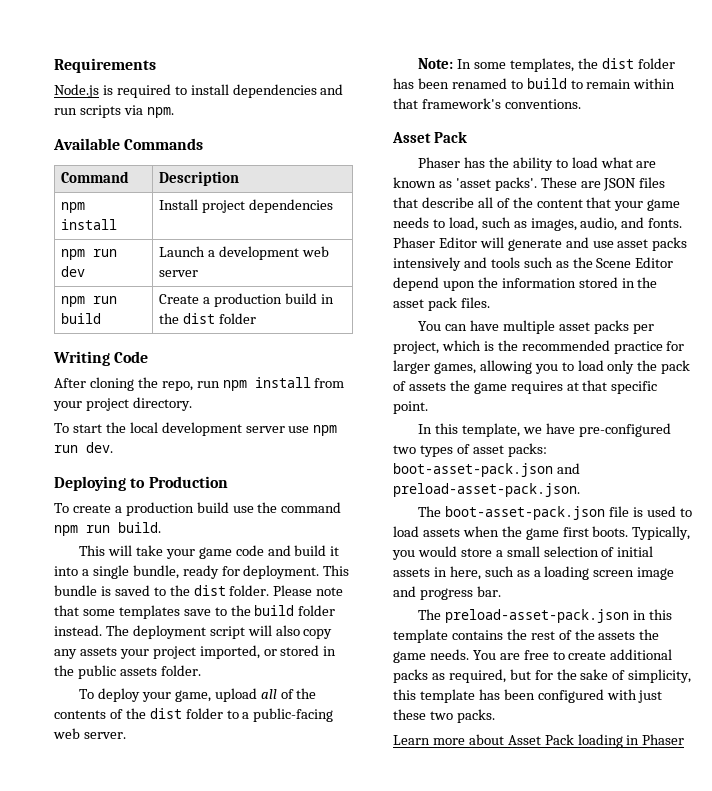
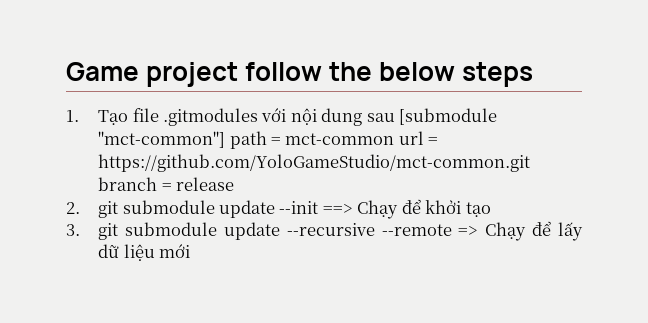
- Requirements
- Node.js is required to install dependencies and run scripts via npm.
- Available Commands
- Command | Description
- npm install | Install project dependencies
- npm run dev | Launch a development web server
- npm run build | Create a production build in the dist folder
- Writing Code
- After cloning the repo, run npm install from your project directory.
- To start the local development server use npm run dev.
- Deploying to Production
- To create a production build use the command npm run build.
- This will take your game code and build it into a single bundle, ready for deployment. This bundle is saved to the dist folder. Please note that some templates save to the build folder instead. The deployment script will also copy any assets your project imported, or stored in the public assets folder.
- To deploy your game, upload all of the contents of the dist folder to a public-facing web server.
- Note: In some templates, the dist folder has been renamed to build to remain within that framework's conventions.
- Asset Pack
- Phaser has the ability to load what are known as 'asset packs'. These are JSON files that describe all of the content that your game needs to load, such as images, audio, and fonts. Phaser Editor will generate and use asset packs intensively and tools such as the Scene Editor depend upon the information stored in the asset pack files.
- You can have multiple asset packs per project, which is the recommended practice for larger games, allowing you to load only the pack of assets the game requires at that specific point.
- In this template, we have pre-configured two types of asset packs: boot-asset-pack.json and preload-asset-pack.json.
- The boot-asset-pack.json file is used to load assets when the game first boots. Typically, you would store a small selection of initial assets in here, such as a loading screen image and progress bar.
- The preload-asset-pack.json in this template contains the rest of the assets the game needs. You are free to create additional packs as required, but for the sake of simplicity, this template has been configured with just these two packs.
- Learn more about Asset Pack loading in Phaser
+ Game project follow the below steps
+ 1. Tạo file .gitmodules với nội dung sau [submodule "mct-common"] path = mct-common url = https://github.com/YoloGameStudio/mct-common.git branch = release
+ 2. git submodule update --init ==> Chạy để khởi tạo
+ 3. git submodule update --recursive --remote => Chạy để lấy dữ liệu mới

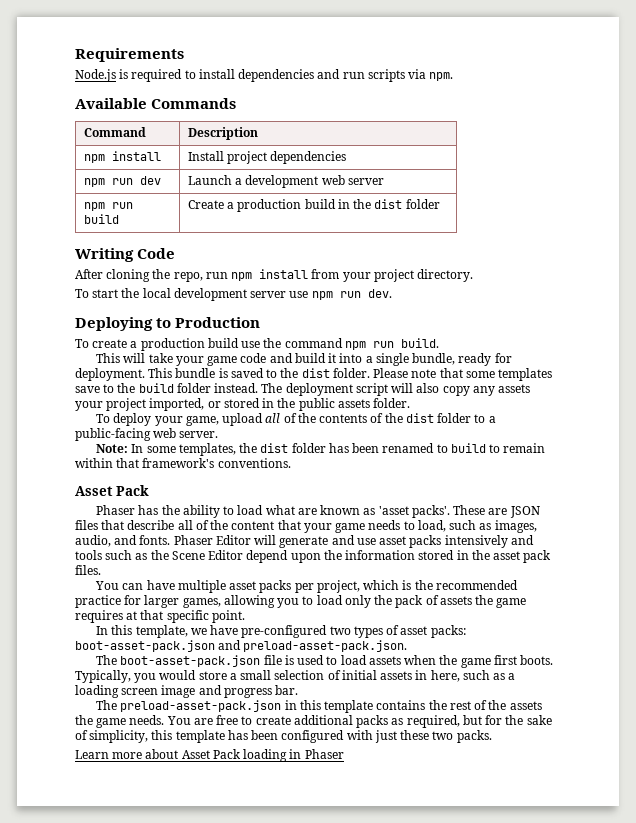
- Game project follow the below steps
- 1. Tạo file .gitmodules với nội dung sau [submodule "mct-common"] path = mct-common url = https://github.com/YoloGameStudio/mct-common.git branch = release
- 2. git submodule update --init ==> Chạy để khởi tạo
- 3. git submodule update --recursive --remote => Chạy để lấy dữ liệu mới
+ Requirements
+ Node.js is required to install dependencies and run scripts via npm.
+ Available Commands
+ Command | Description
+ npm install | Install project dependencies
+ npm run dev | Launch a development web server
+ npm run build | Create a production build in the dist folder
+ Writing Code
+ After cloning the repo, run npm install from your project directory.
+ To start the local development server use npm run dev.
+ Deploying to Production
+ To create a production build use the command npm run build.
+ This will take your game code and build it into a single bundle, ready for deployment. This bundle is saved to the dist folder. Please note that some templates save to the build folder instead. The deployment script will also copy any assets your project imported, or stored in the public assets folder.
+ To deploy your game, upload all of the contents of the dist folder to a public-facing web server.
+ Note: In some templates, the dist folder has been renamed to build to remain within that framework's conventions.
+ Asset Pack
+ Phaser has the ability to load what are known as 'asset packs'. These are JSON files that describe all of the content that your game needs to load, such as images, audio, and fonts. Phaser Editor will generate and use asset packs intensively and tools such as the Scene Editor depend upon the information stored in the asset pack files.
+ You can have multiple asset packs per project, which is the recommended practice for larger games, allowing you to load only the pack of assets the game requires at that specific point.
+ In this template, we have pre-configured two types of asset packs: boot-asset-pack.json and preload-asset-pack.json.
+ The boot-asset-pack.json file is used to load assets when the game first boots. Typically, you would store a small selection of initial assets in here, such as a loading screen image and progress bar.
+ The preload-asset-pack.json in this template contains the rest of the assets the game needs. You are free to create additional packs as required, but for the sake of simplicity, this template has been configured with just these two packs.
+ Learn more about Asset Pack loading in Phaser

